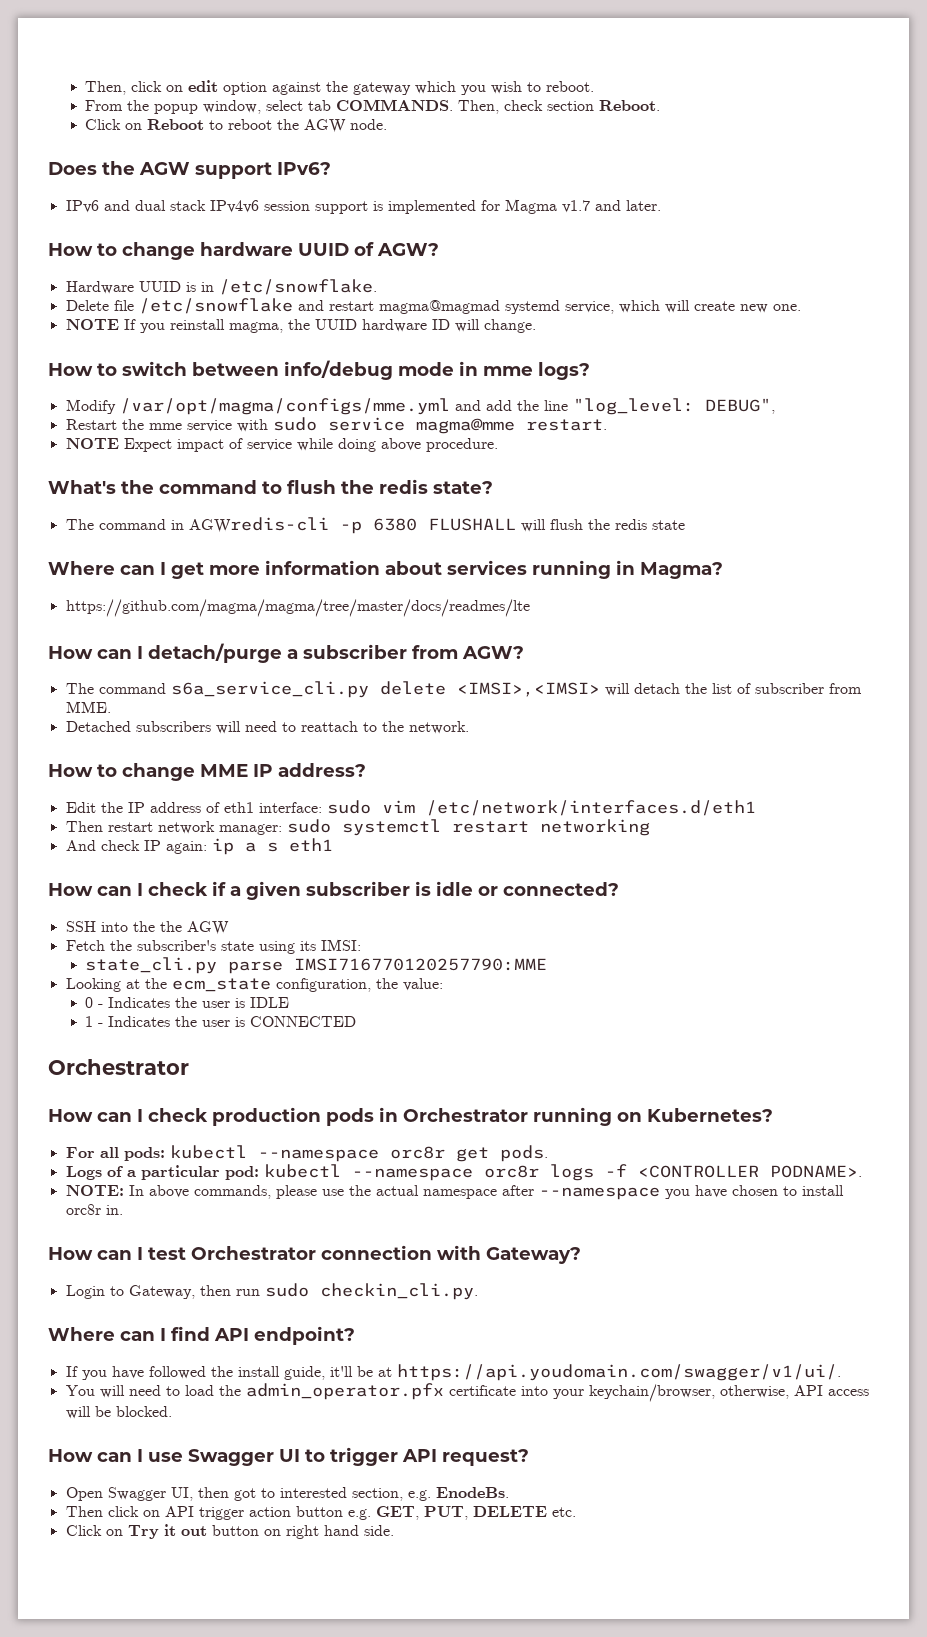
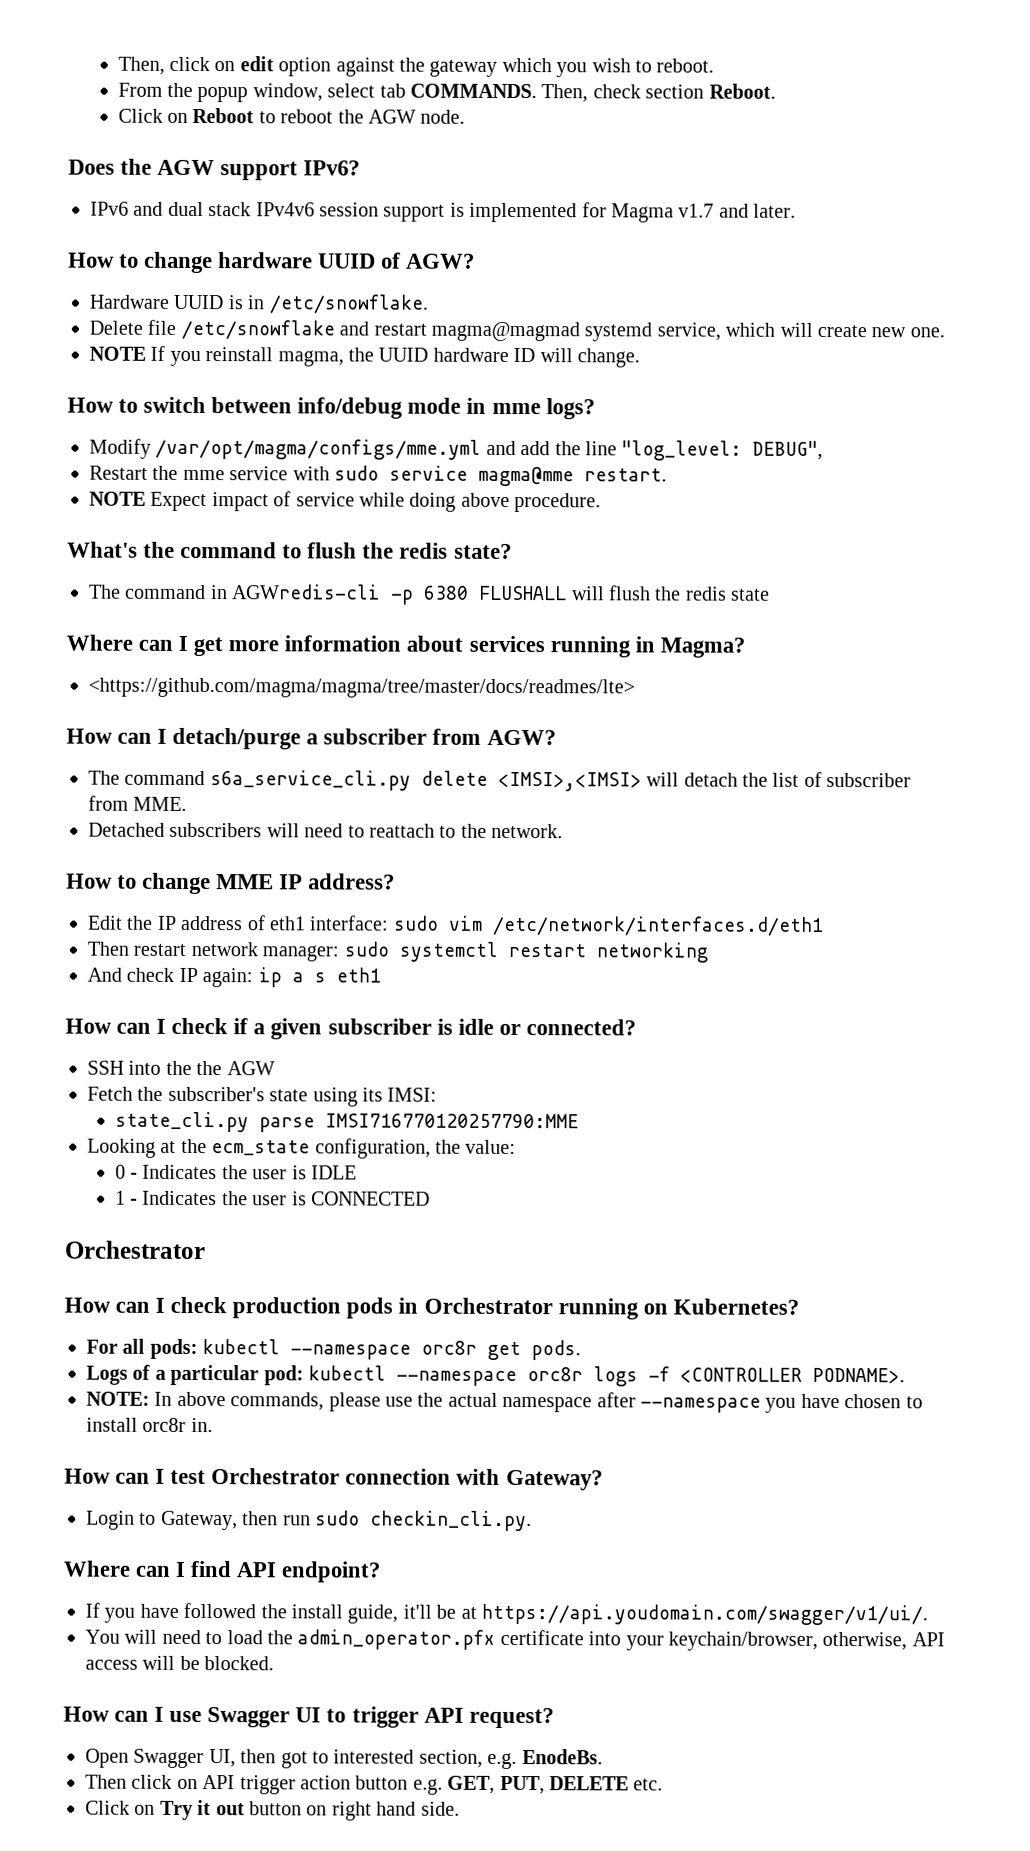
- https://github.com/magma/magma/tree/master/docs/readmes/lte
+ <https://github.com/magma/magma/tree/master/docs/readmes/lte>

